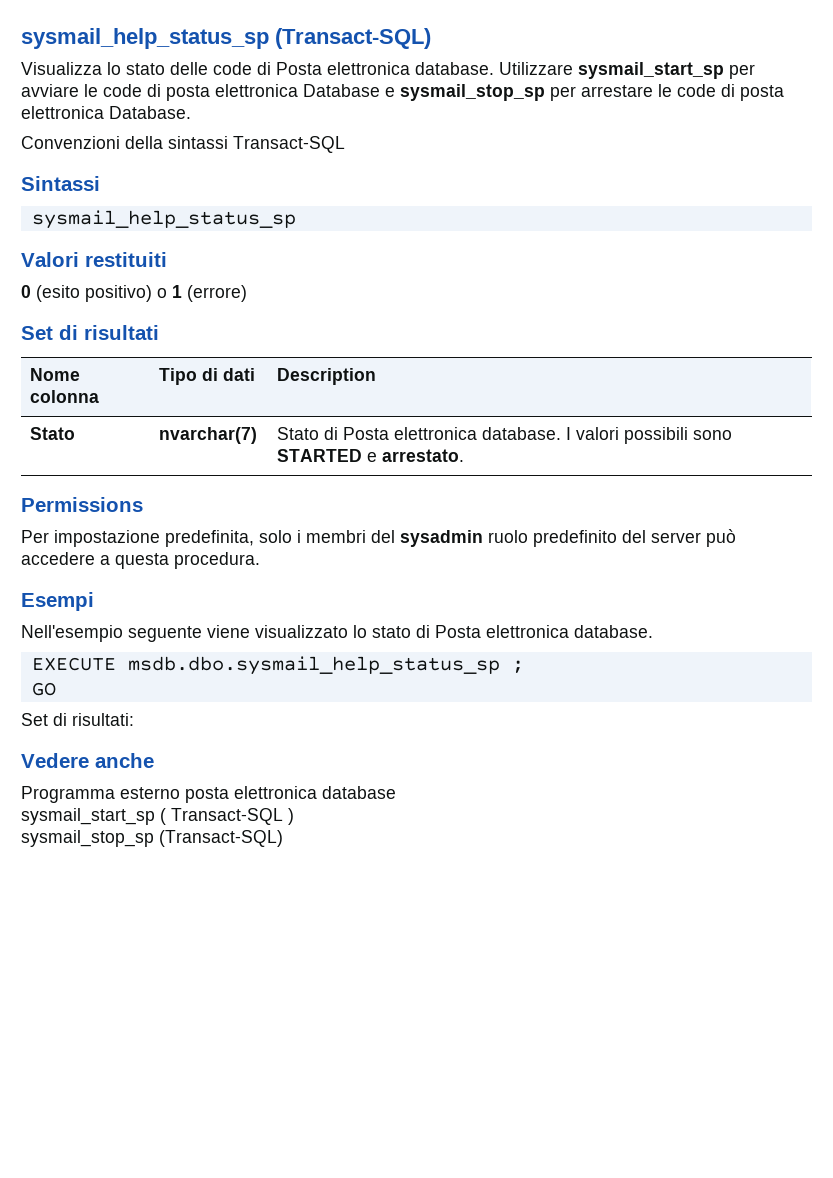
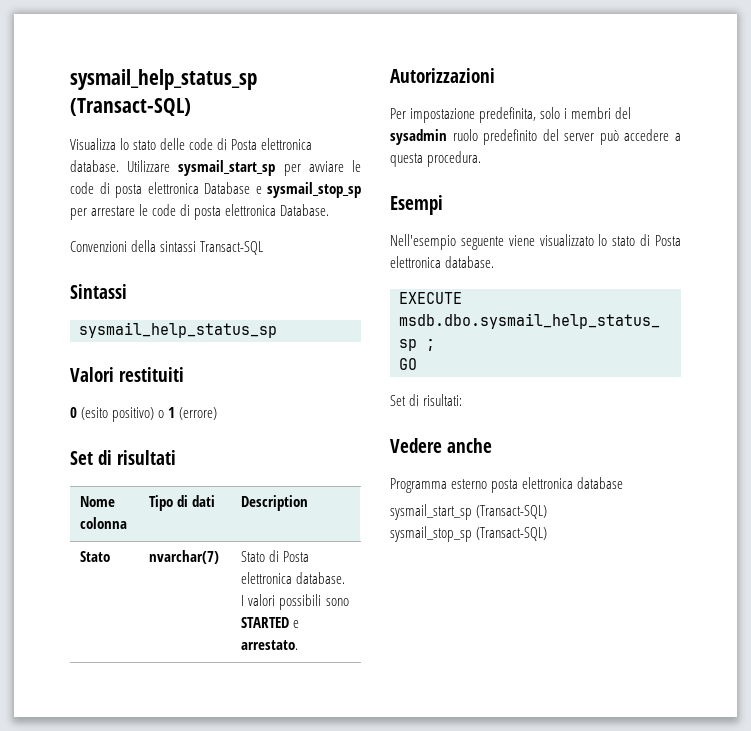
- Permissions
+ Autorizzazioni
- sysmail_start_sp ( Transact-SQL )
+ sysmail_start_sp (Transact-SQL)

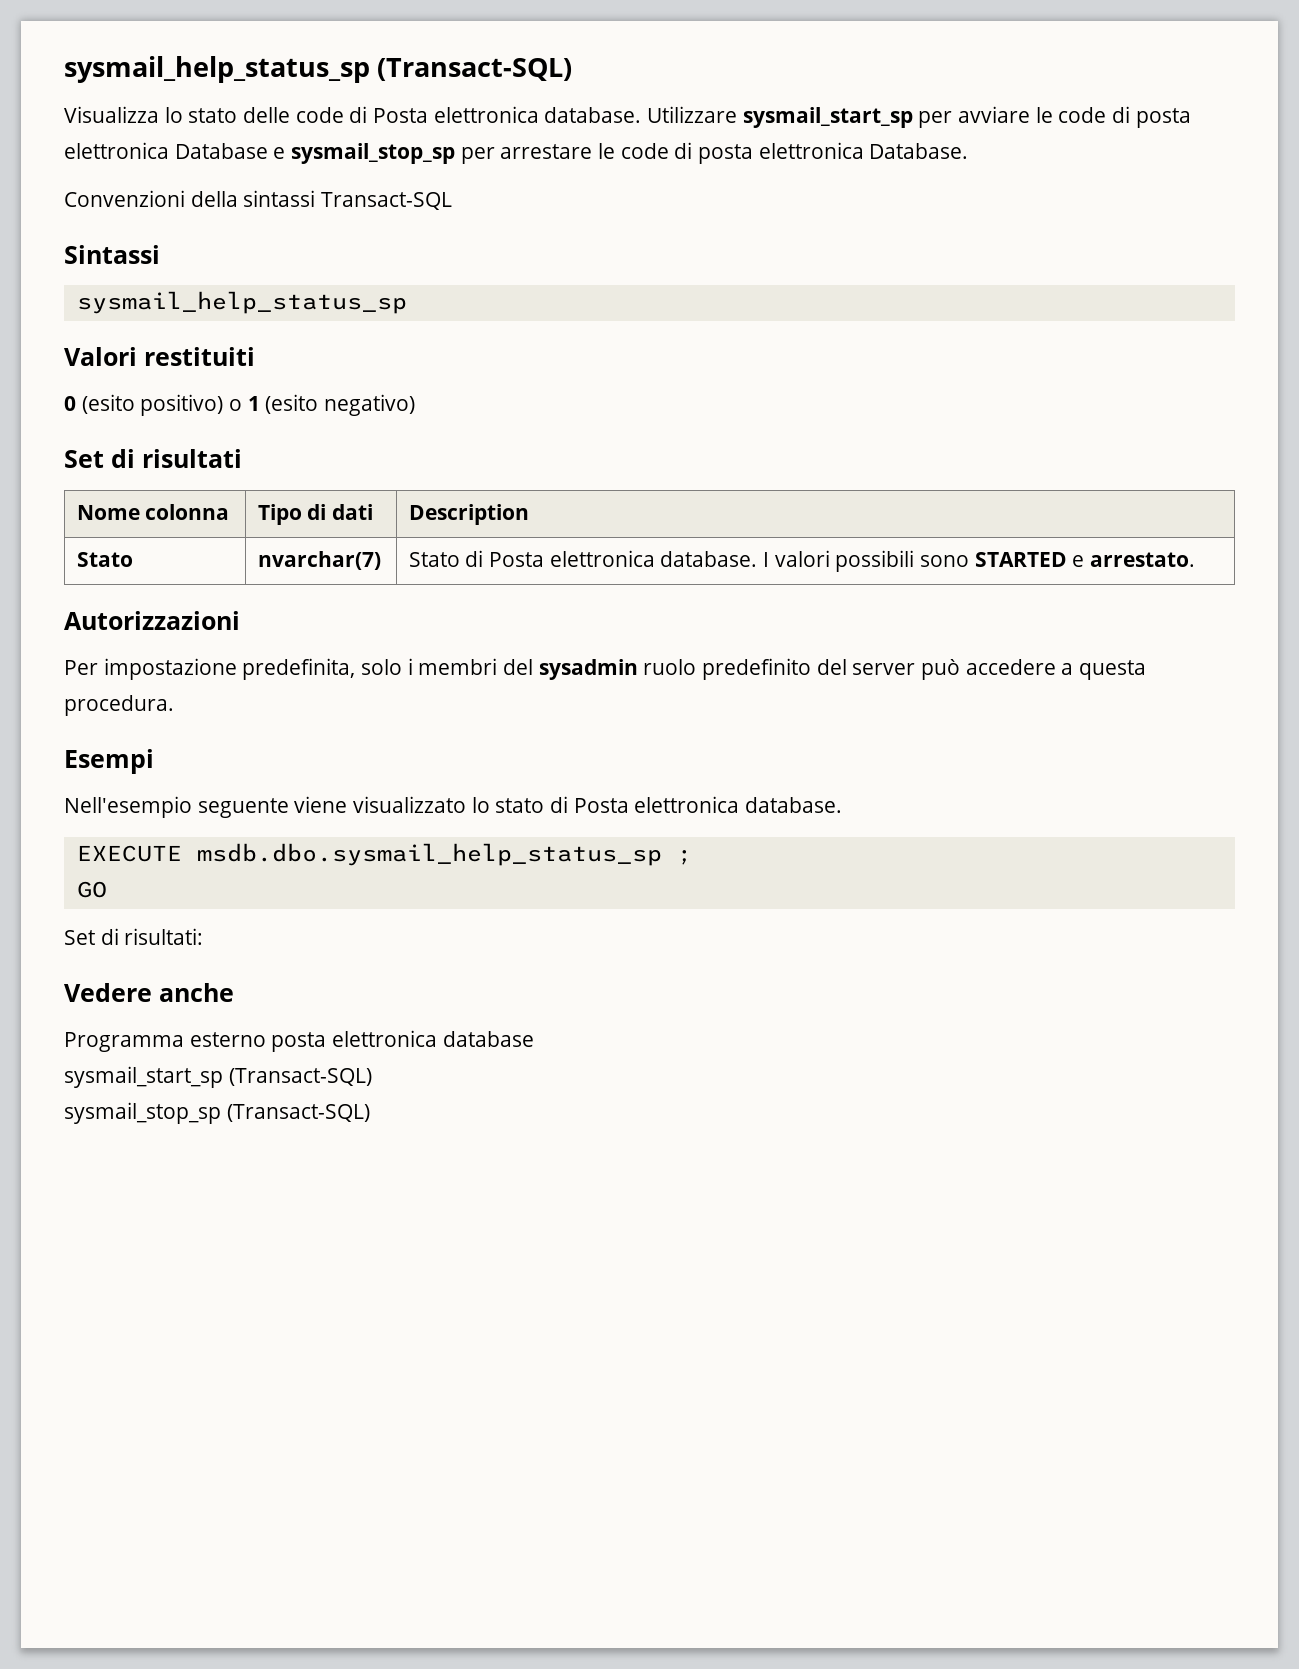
- 0 (esito positivo) o 1 (errore)
+ 0 (esito positivo) o 1 (esito negativo)

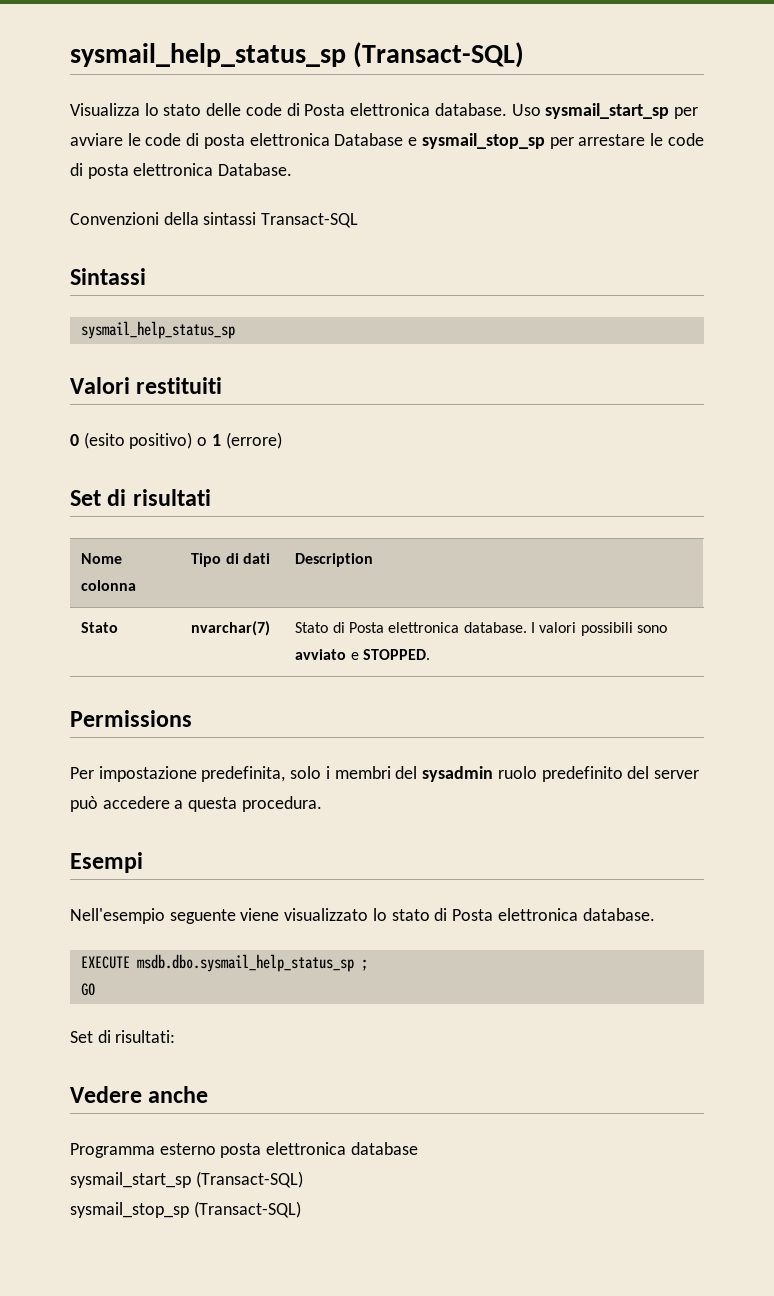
- Utilizzare sysmail_start_sp per avviare le code di posta elettronica Database e sysmail_stop_sp per arrestare le code di posta elettronica Database.
+ Uso sysmail_start_sp per avviare le code di posta elettronica Database e sysmail_stop_sp per arrestare le code di posta elettronica Database.
- 0 (esito positivo) o 1 (esito negativo)
+ 0 (esito positivo) o 1 (errore)
- Stato | nvarchar(7) | Stato di Posta elettronica database. I valori possibili sono STARTED e arrestato.
- Autorizzazioni
+ Stato | nvarchar(7) | Stato di Posta elettronica database. I valori possibili sono avviato e STOPPED.
+ Permissions

